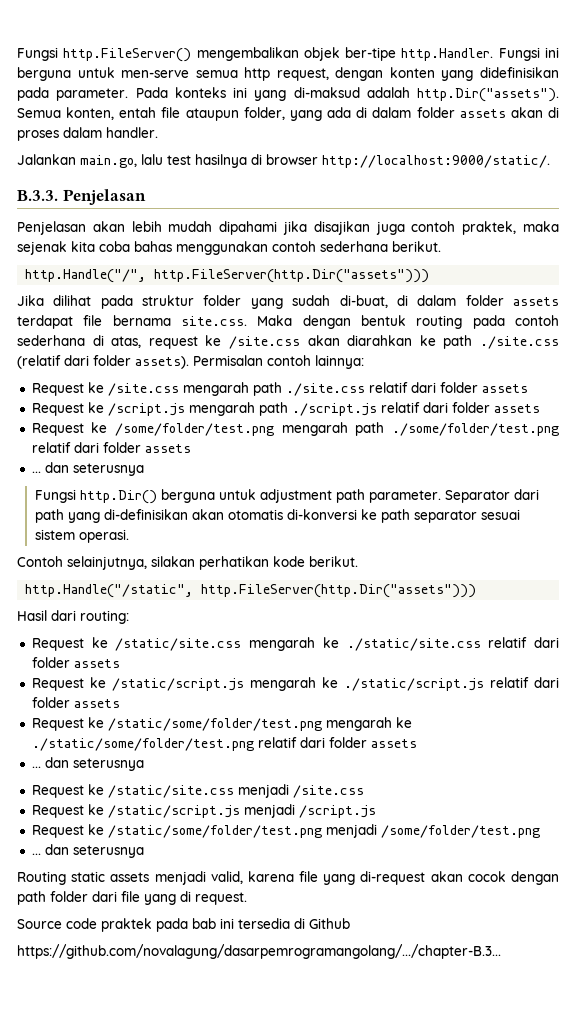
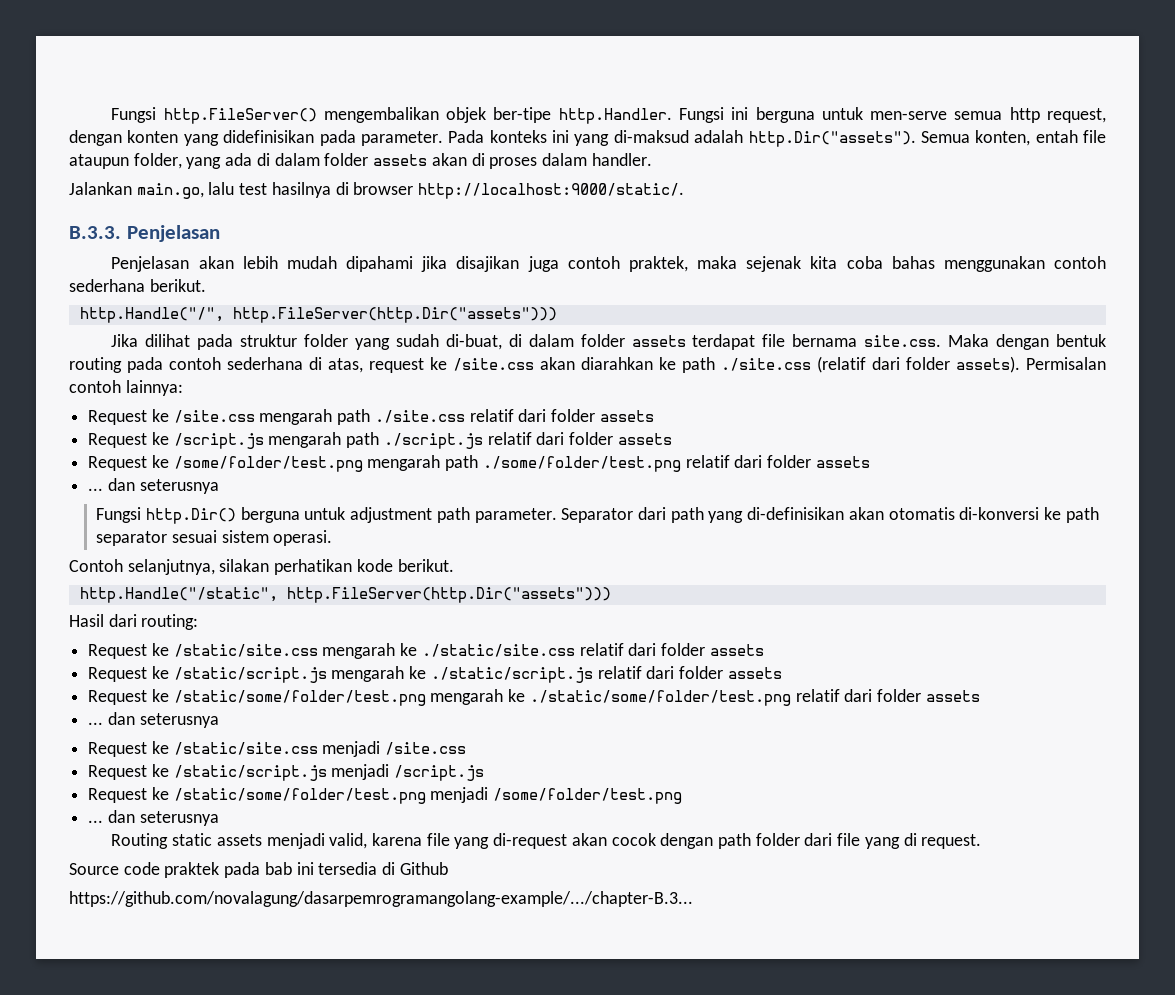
- Contoh selainjutnya, silakan perhatikan kode berikut.
+ Contoh selanjutnya, silakan perhatikan kode berikut.
- https://github.com/novalagung/dasarpemrogramangolang/.../chapter-B.3...
+ https://github.com/novalagung/dasarpemrogramangolang-example/.../chapter-B.3...

